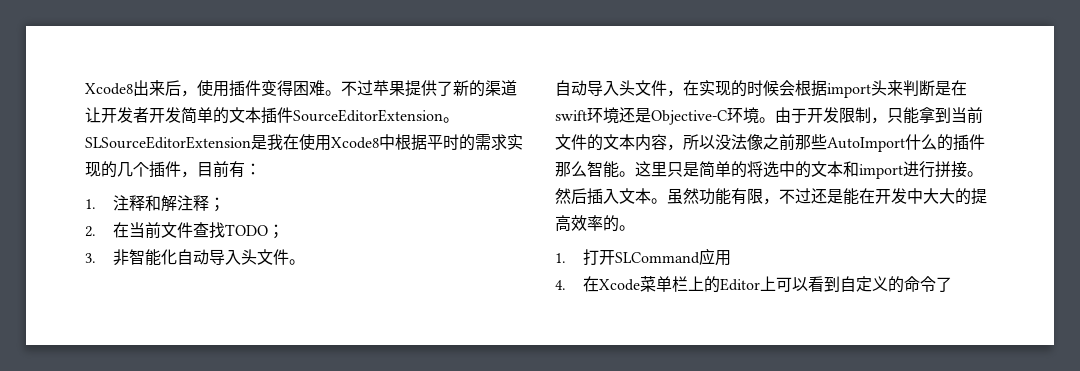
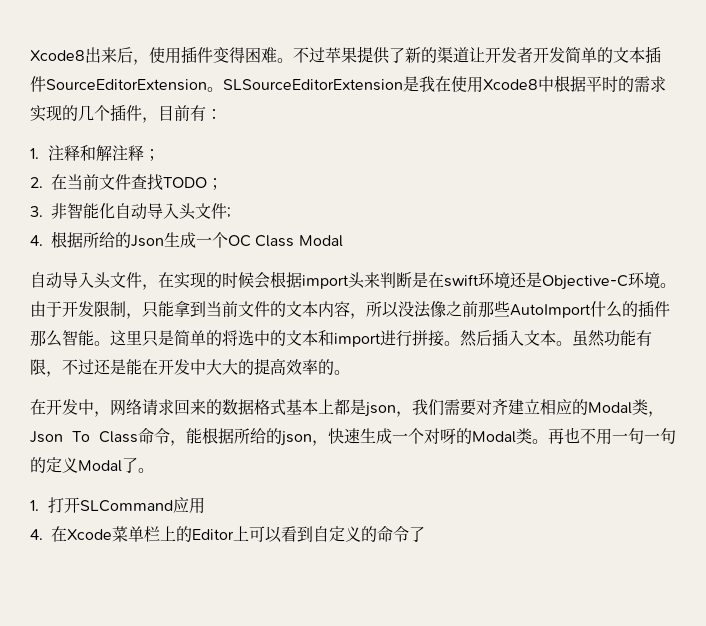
- 3.非智能化自动导入头文件。
+ 3.非智能化自动导入头文件;
+ 4.根据所给的Json生成一个OC Class Modal
+ 在开发中，网络请求回来的数据格式基本上都是json，我们需要对齐建立相应的Modal类，Json To Class命令，能根据所给的json，快速生成一个对呀的Modal类。再也不用一句一句的定义Modal了。

